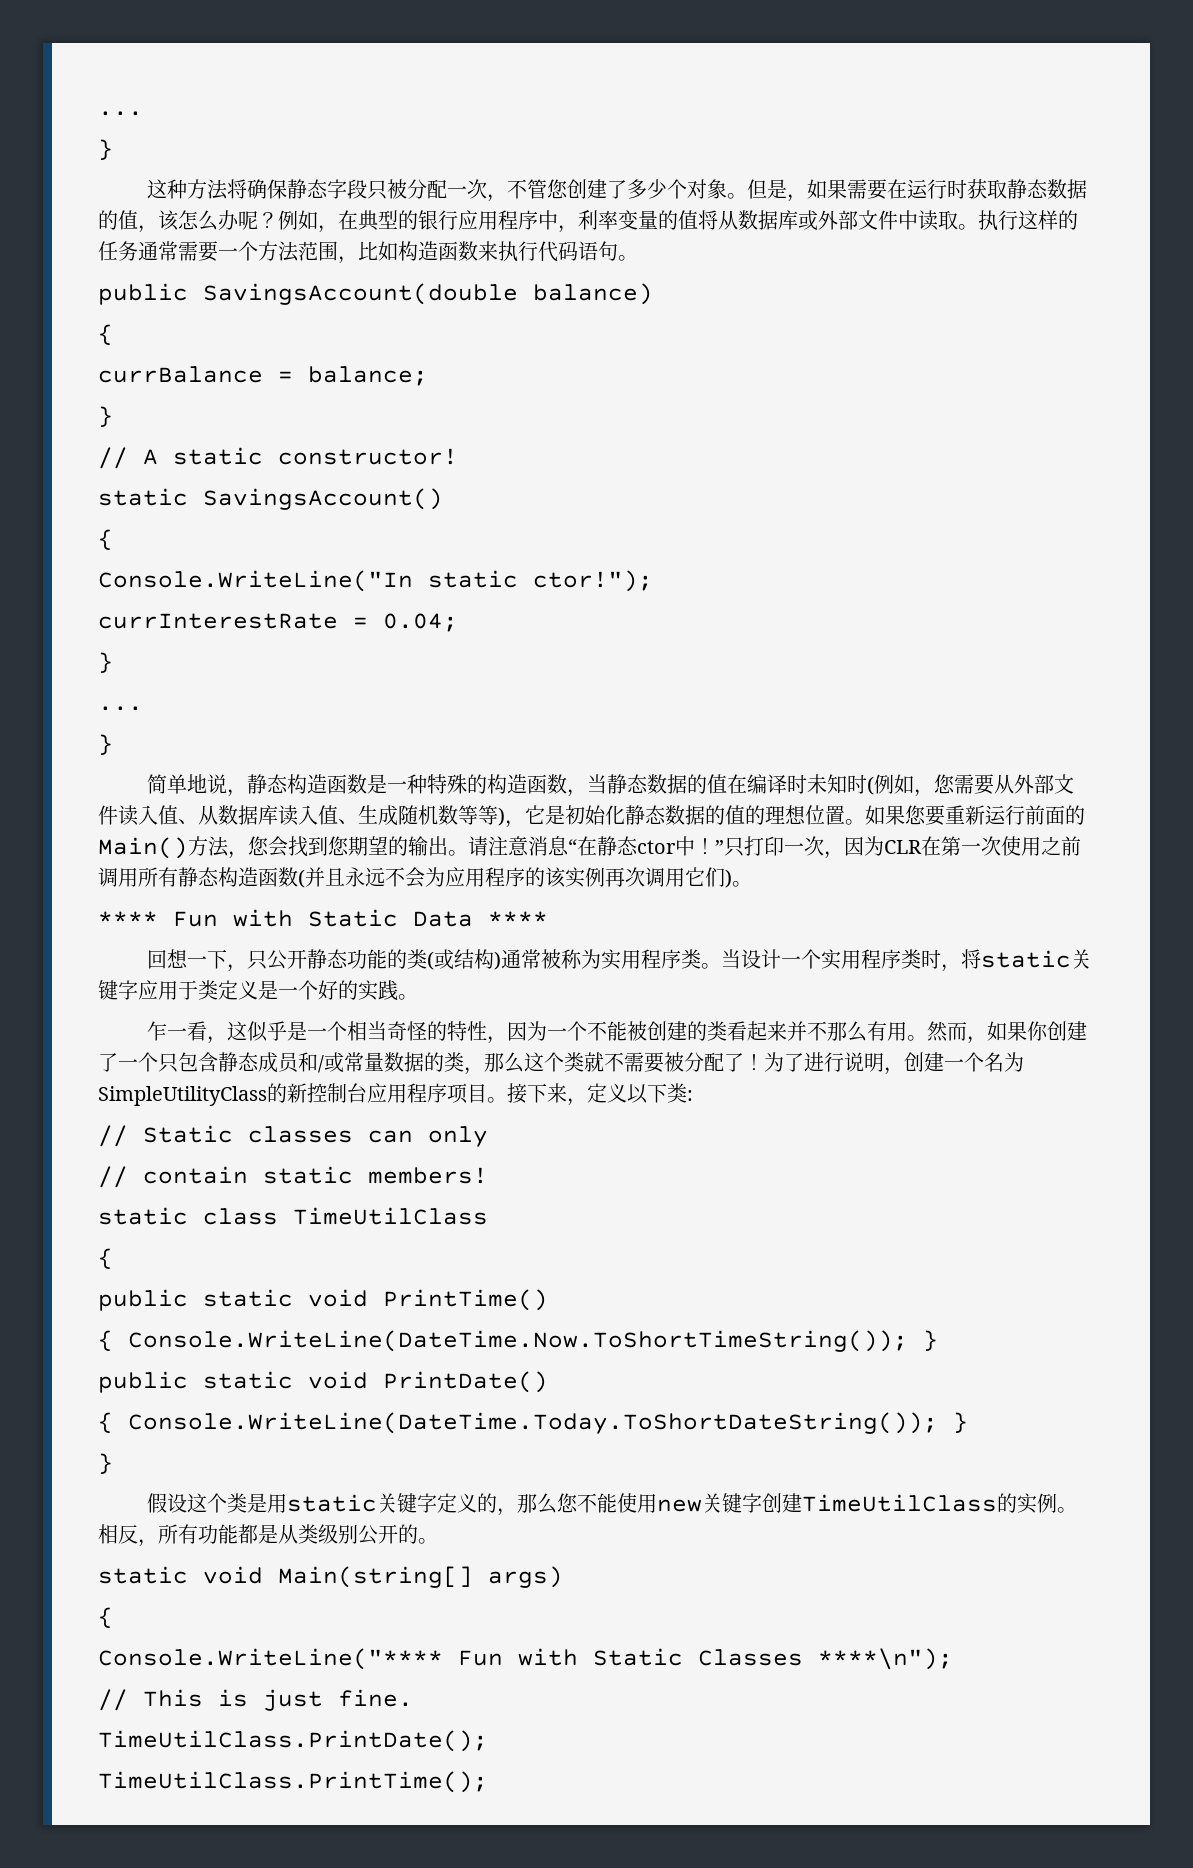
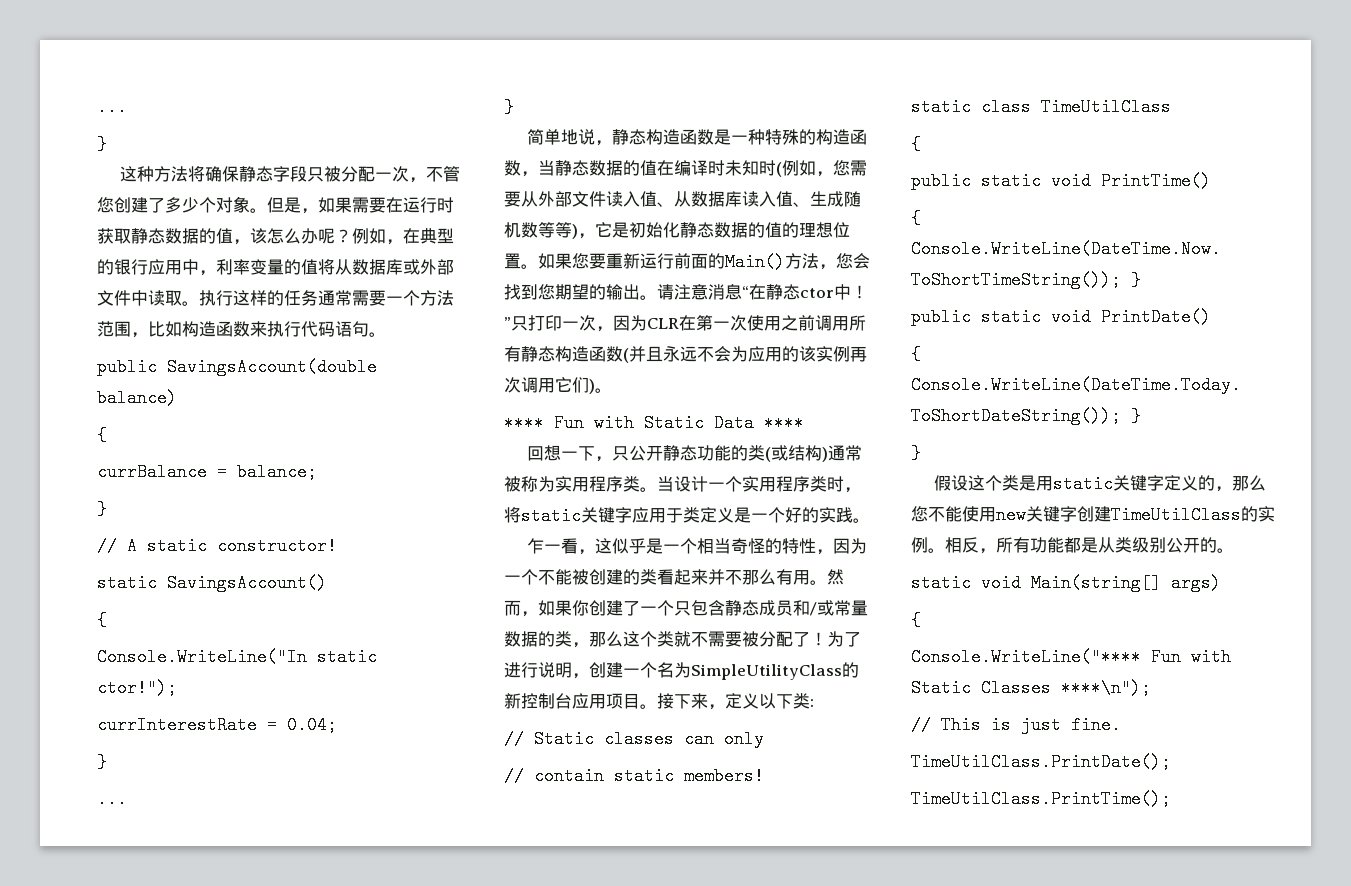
- 例如，在典型的银行应用程序中，利率变量的值将从数据库或外部文件中读取。
+ 例如，在典型的银行应用中，利率变量的值将从数据库或外部文件中读取。
- 请注意消息“在静态ctor中！”只打印一次，因为CLR在第一次使用之前调用所有静态构造函数(并且永远不会为应用程序的该实例再次调用它们)。
+ 请注意消息“在静态ctor中！”只打印一次，因为CLR在第一次使用之前调用所有静态构造函数(并且永远不会为应用的该实例再次调用它们)。
- 为了进行说明，创建一个名为SimpleUtilityClass的新控制台应用程序项目。
+ 为了进行说明，创建一个名为SimpleUtilityClass的新控制台应用项目。

